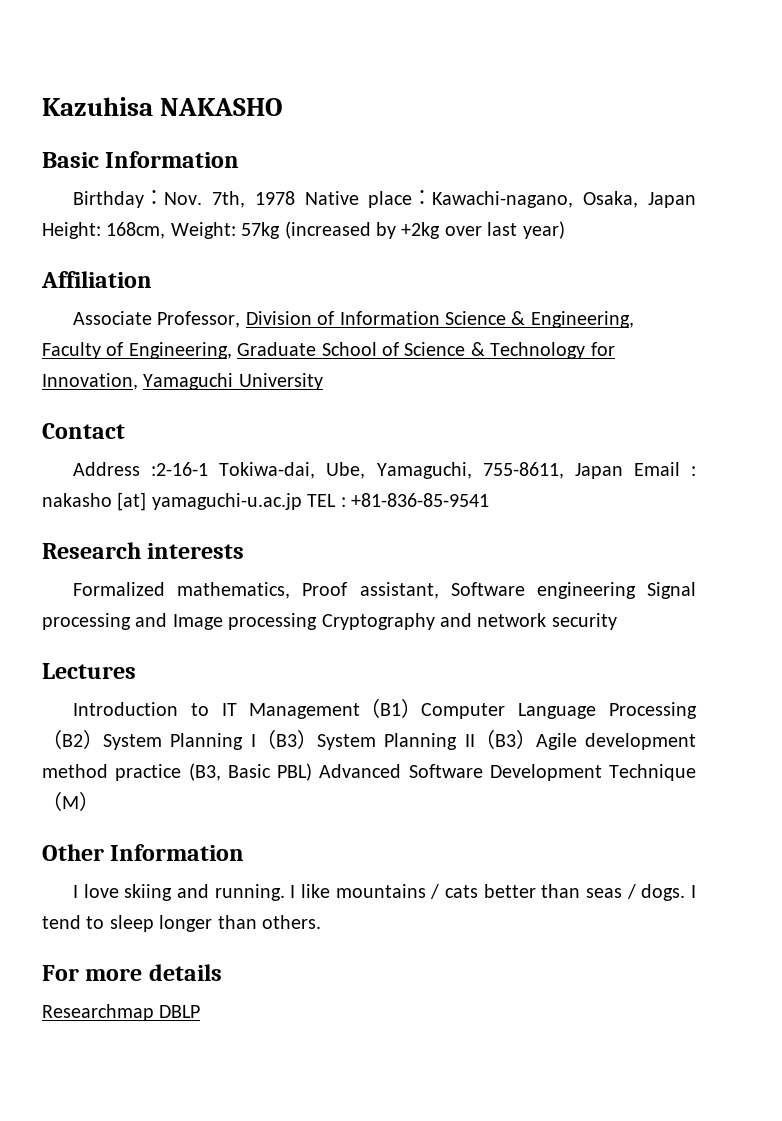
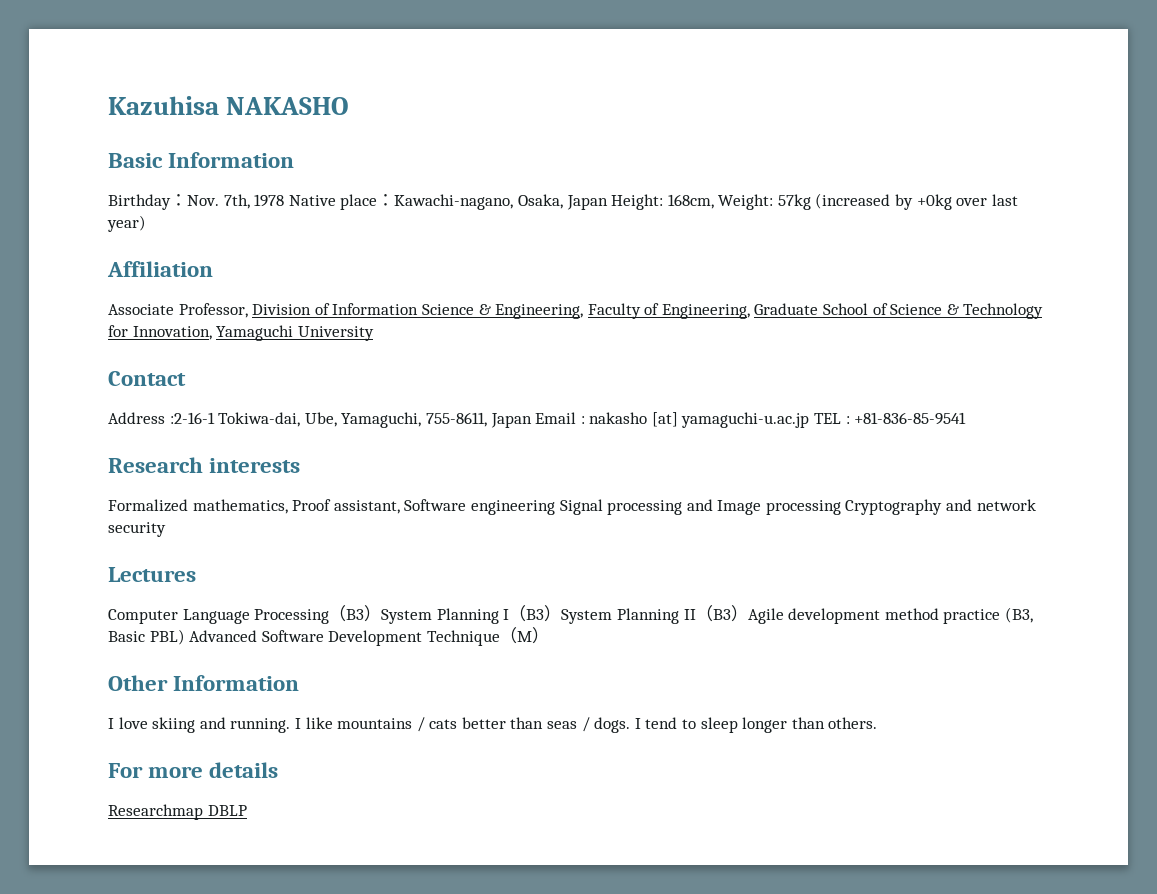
- Birthday：Nov. 7th, 1978 Native place：Kawachi-nagano, Osaka, Japan Height: 168cm, Weight: 57kg (increased by +2kg over last year)
+ Birthday：Nov. 7th, 1978 Native place：Kawachi-nagano, Osaka, Japan Height: 168cm, Weight: 57kg (increased by +0kg over last year)
- Introduction to IT Management（B1）Computer Language Processing（B2）System Planning I（B3）System Planning II（B3）Agile development method practice (B3, Basic PBL) Advanced Software Development Technique（M）
+ Computer Language Processing（B3）System Planning I（B3）System Planning II（B3）Agile development method practice (B3, Basic PBL) Advanced Software Development Technique（M）

